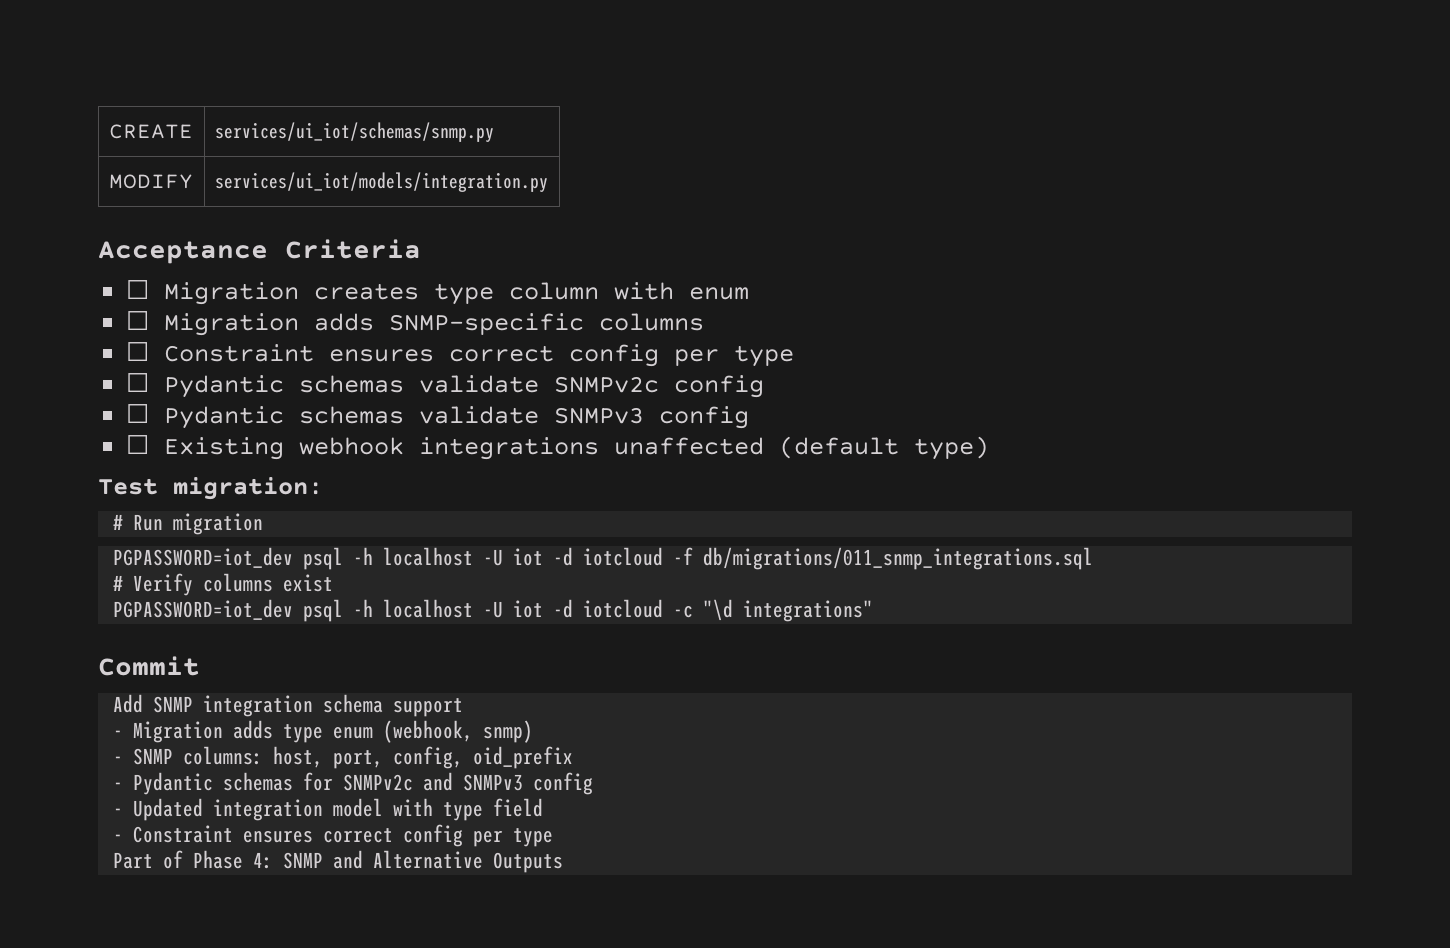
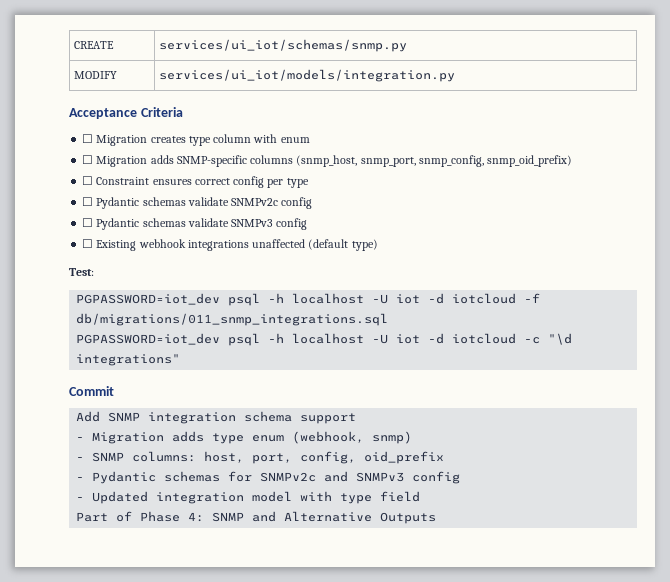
- ☐ Migration adds SNMP-specific columns
+ ☐ Migration adds SNMP-specific columns (snmp_host, snmp_port, snmp_config, snmp_oid_prefix)
- Test migration:
- # Run migration
+ Test:
- # Verify columns exist
- - Constraint ensures correct config per type

